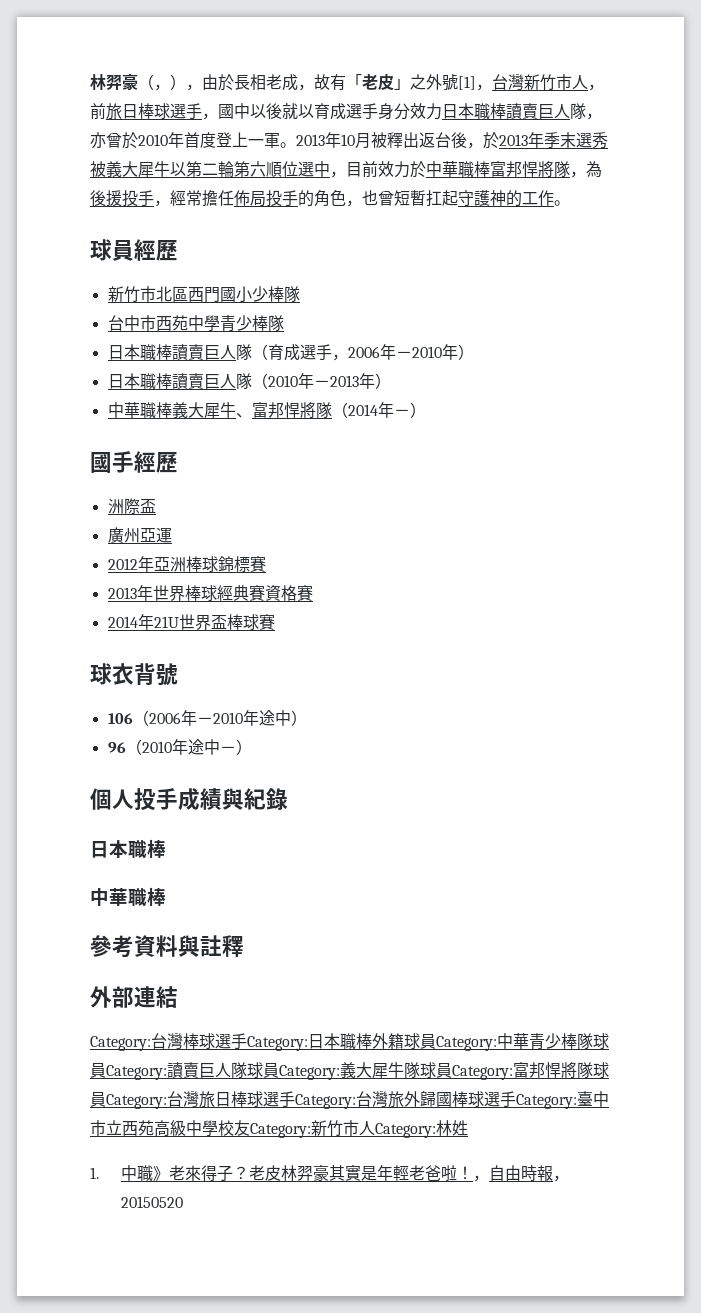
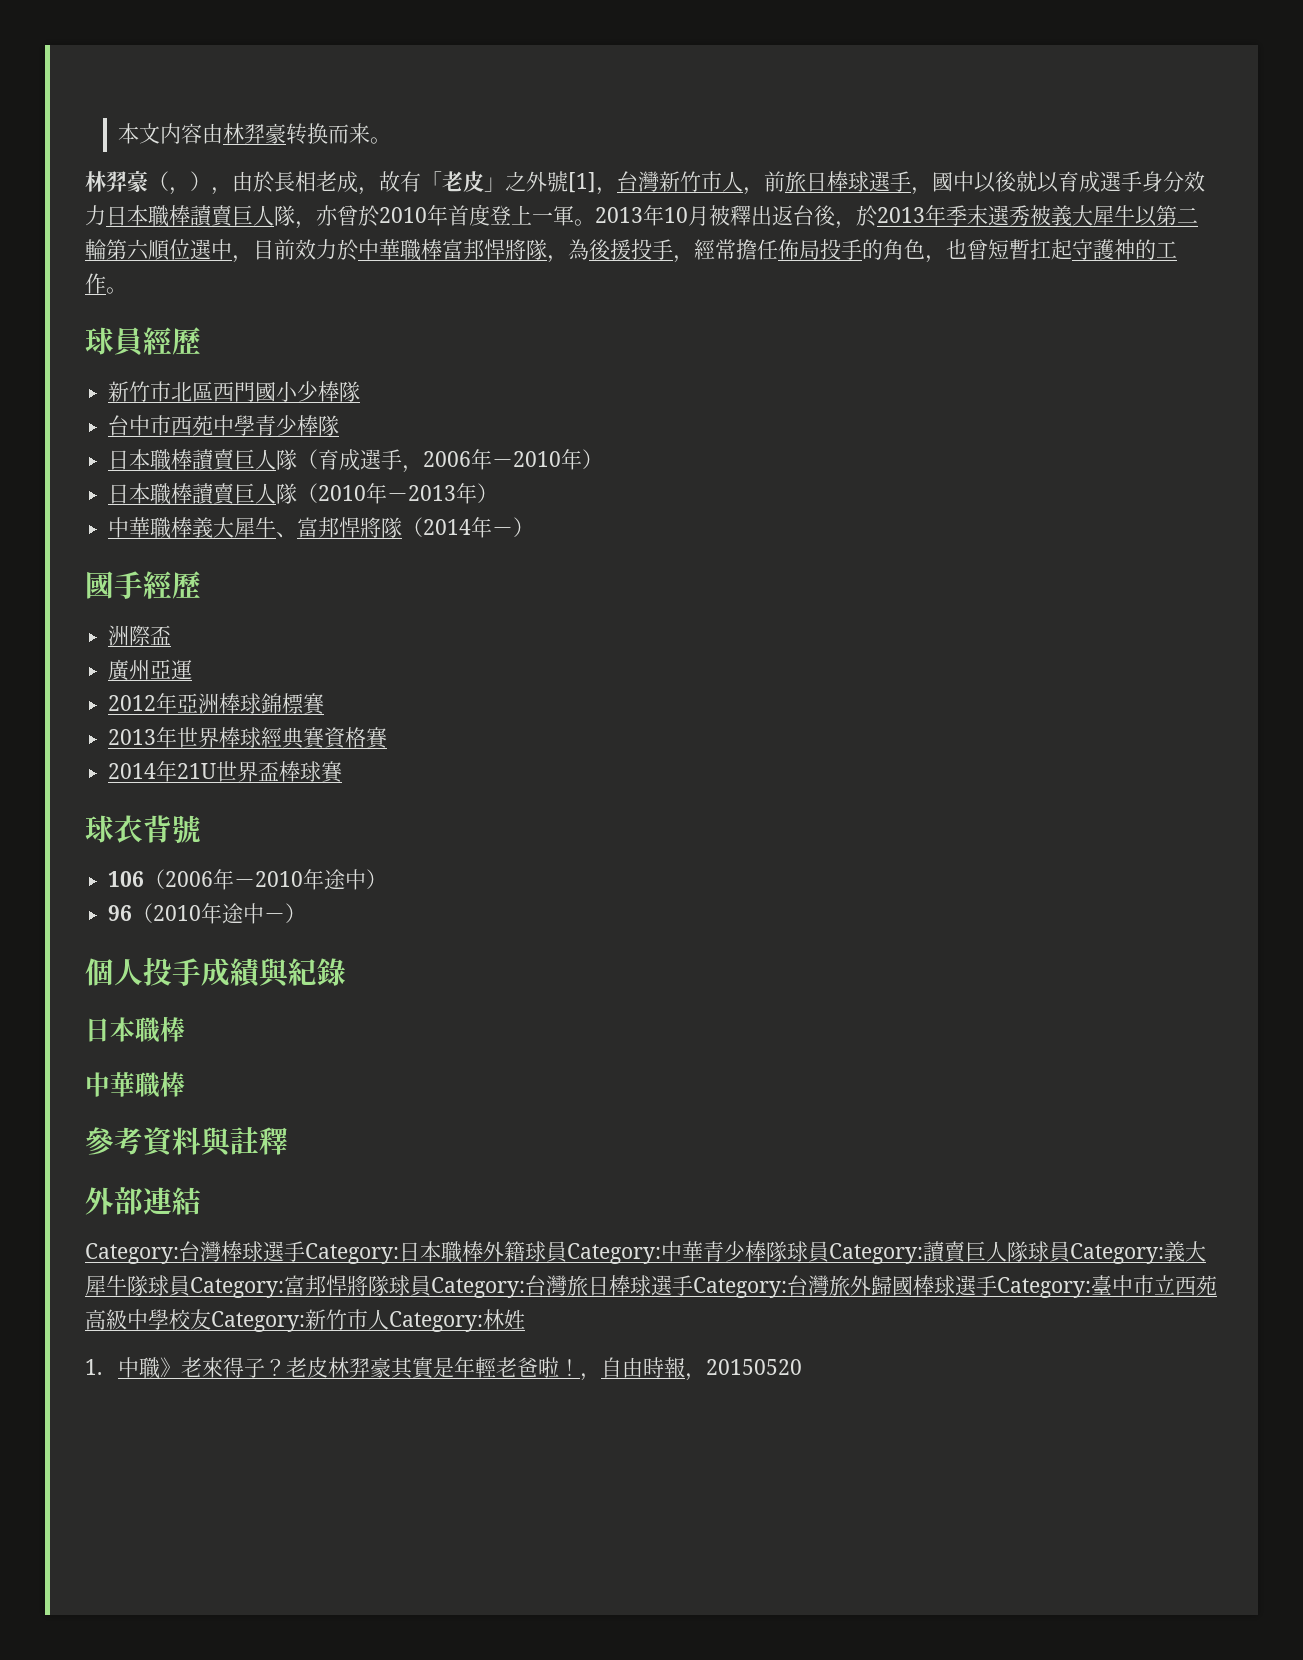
+ 本文内容由林羿豪转换而来。

